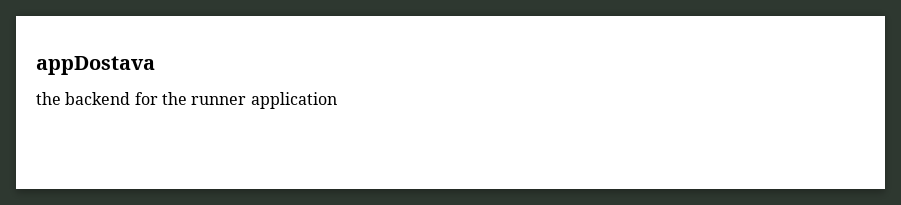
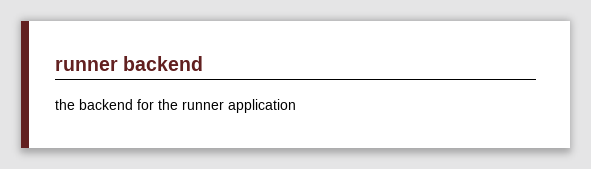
- appDostava
+ runner backend

